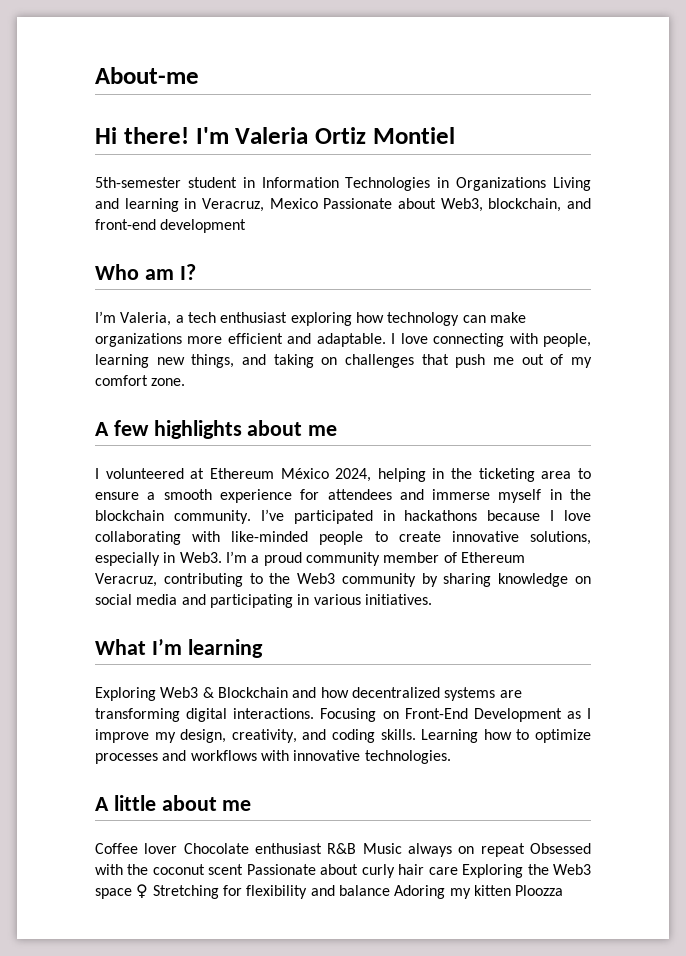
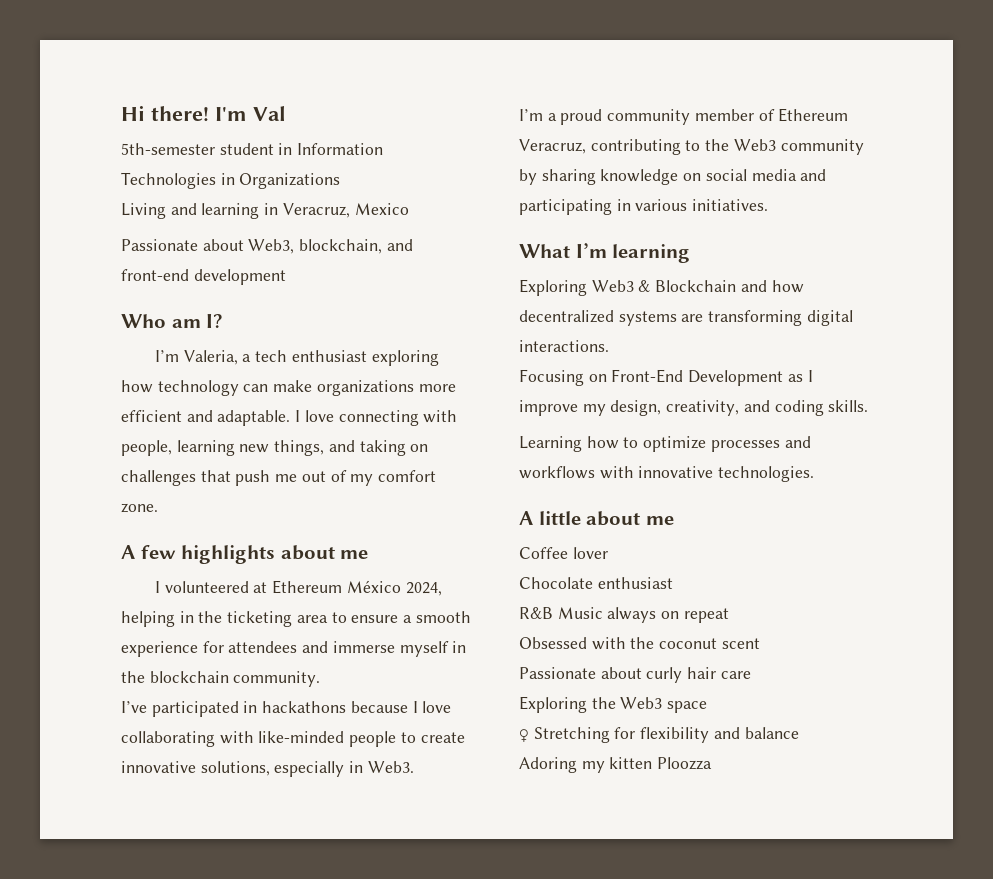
- About-me
- I'm Valeria Ortiz Montiel
+ I'm Val
- 5th-semester student in Information Technologies in Organizations Living and learning in Veracruz, Mexico Passionate about Web3, blockchain, and front-end development
+ 5th-semester student in Information Technologies in Organizations
+ Living and learning in Veracruz, Mexico
+ Passionate about Web3, blockchain, and front-end development
- I volunteered at Ethereum México 2024, helping in the ticketing area to ensure a smooth experience for attendees and immerse myself in the blockchain community. I’ve participated in hackathons because I love collaborating with like-minded people to create innovative solutions, especially in Web3. I’m a proud community member of Ethereum Veracruz, contributing to the Web3 community by sharing knowledge on social media and participating in various initiatives.
+ I volunteered at Ethereum México 2024, helping in the ticketing area to ensure a smooth experience for attendees and immerse myself in the blockchain community.
+ I’ve participated in hackathons because I love collaborating with like-minded people to create innovative solutions, especially in Web3.
+ I’m a proud community member of Ethereum Veracruz, contributing to the Web3 community by sharing knowledge on social media and participating in various initiatives.
- Exploring Web3 & Blockchain and how decentralized systems are transforming digital interactions. Focusing on Front-End Development as I improve my design, creativity, and coding skills. Learning how to optimize processes and workflows with innovative technologies.
+ Exploring Web3 & Blockchain and how decentralized systems are transforming digital interactions.
+ Focusing on Front-End Development as I improve my design, creativity, and coding skills.
+ Learning how to optimize processes and workflows with innovative technologies.
- Coffee lover Chocolate enthusiast R&B Music always on repeat Obsessed with the coconut scent Passionate about curly hair care Exploring the Web3 space ♀ Stretching for flexibility and balance Adoring my kitten Ploozza
+ Coffee lover
+ Chocolate enthusiast
+ R&B Music always on repeat
+ Obsessed with the coconut scent
+ Passionate about curly hair care
+ Exploring the Web3 space
+ ♀ Stretching for flexibility and balance
+ Adoring my kitten Ploozza

